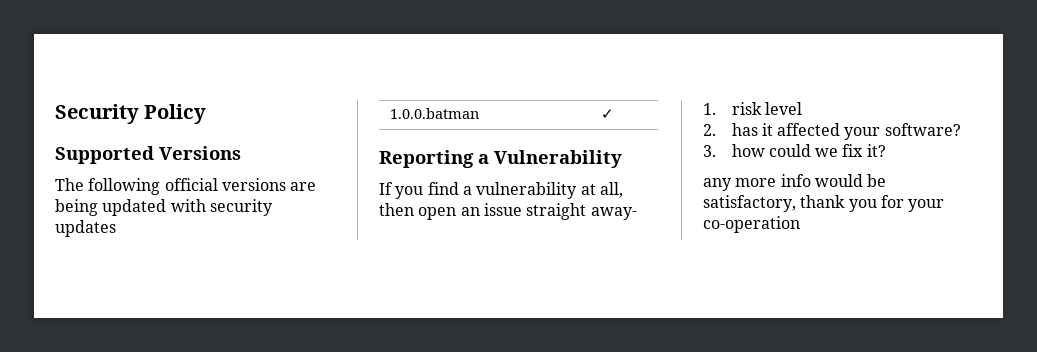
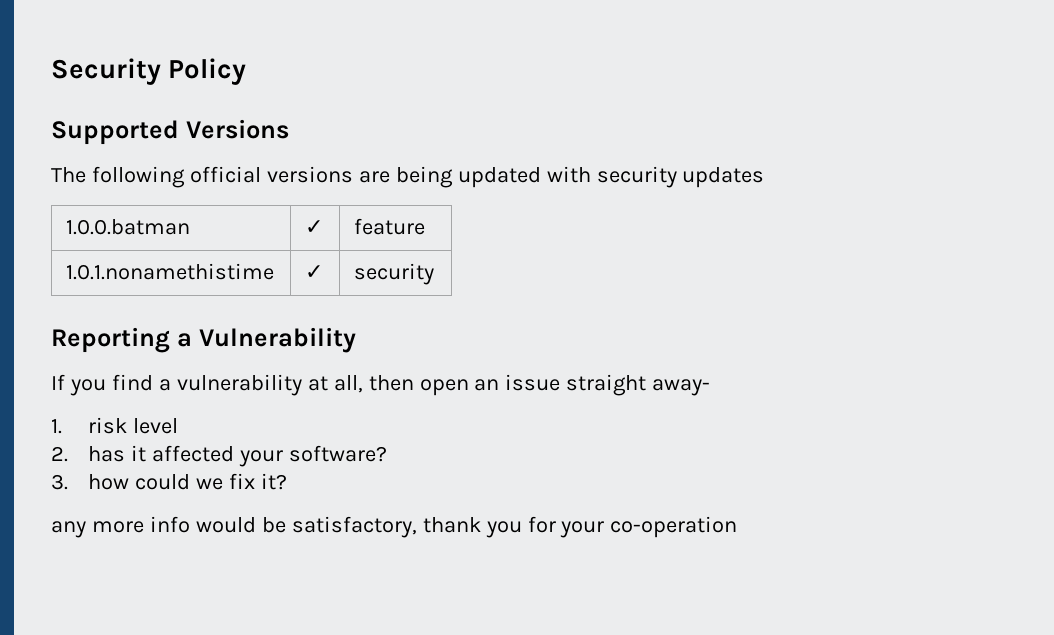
- 1.0.0.batman | ✓
+ 1.0.0.batman | ✓ | feature
+ 1.0.1.nonamethistime | ✓ | security

